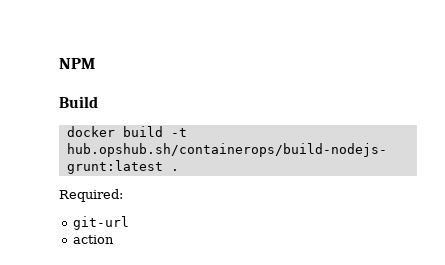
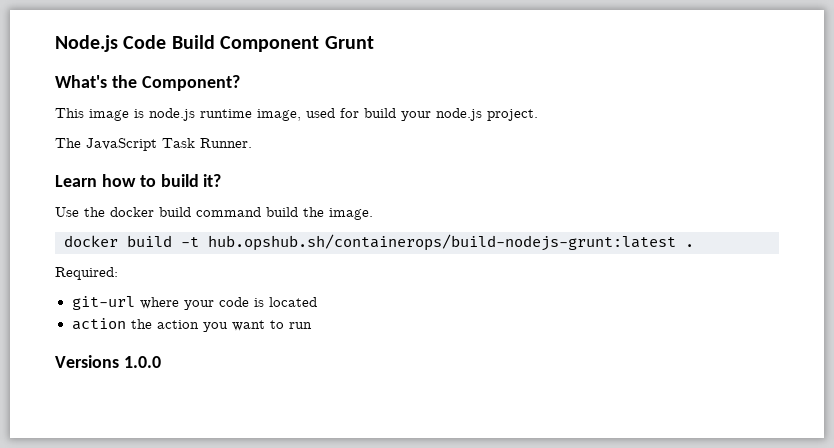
- NPM
- Build
+ Node.js Code Build Component Grunt
+ What's the Component?
+ This image is node.js runtime image, used for build your node.js project.
+ The JavaScript Task Runner.
+ Learn how to build it?
+ Use the docker build command build the image.
- git-url
- action
+ git-url where your code is located
+ action the action you want to run
+ Versions 1.0.0

